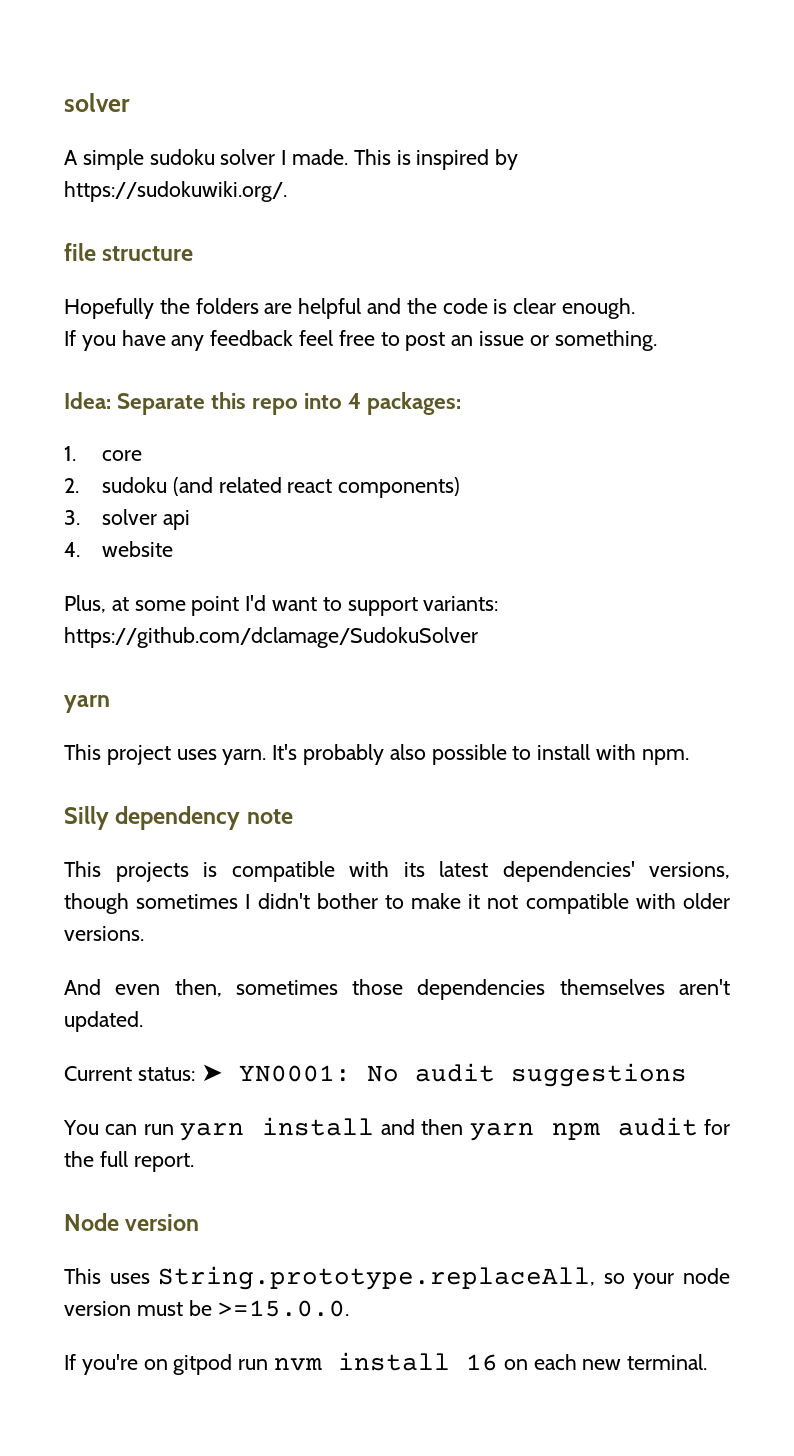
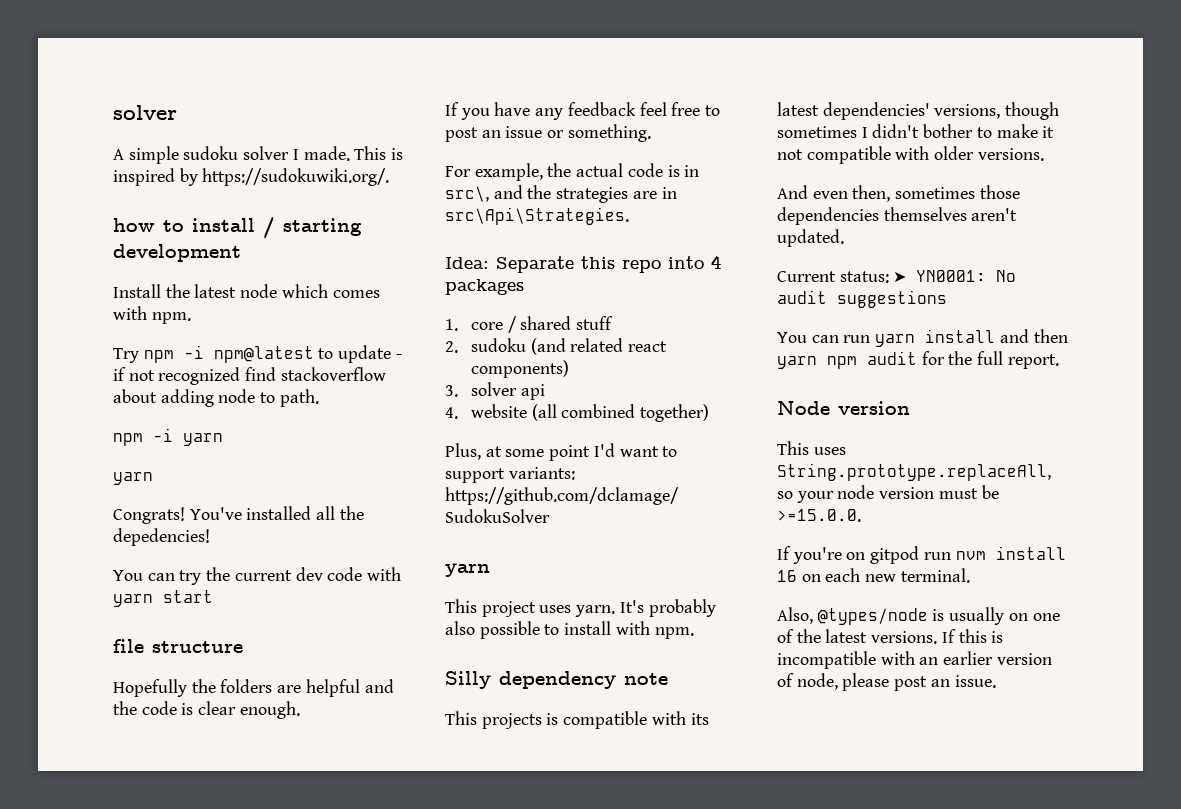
+ how to install / starting development
+ Install the latest node which comes with npm.
+ Try npm -i npm@latest to update - if not recognized find stackoverflow about adding node to path.
+ npm -i yarn
+ yarn
+ Congrats! You've installed all the depedencies!
+ You can try the current dev code with yarn start
+ For example, the actual code is in src\, and the strategies are in src\Api\Strategies.
- Idea: Separate this repo into 4 packages:
+ Idea: Separate this repo into 4 packages
- 1. core
+ 1. core / shared stuff
- 4. website
+ 4. website (all combined together)
+ Also, @types/node is usually on one of the latest versions. If this is incompatible with an earlier version of node, please post an issue.

